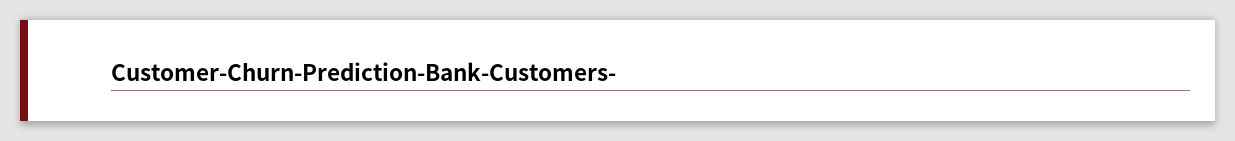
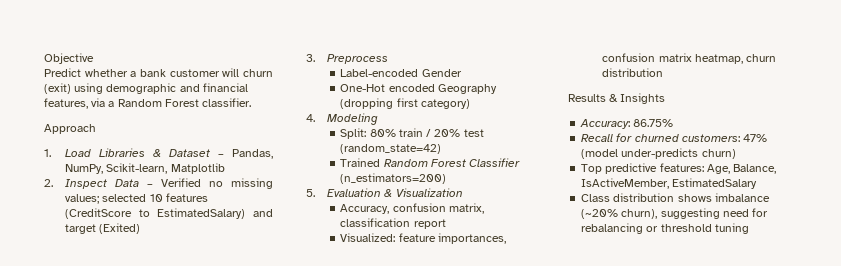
- Customer-Churn-Prediction-Bank-Customers-
+ Objective
+ Predict whether a bank customer will churn (exit) using demographic and financial features, via a Random Forest classifier.
+ Approach
+ 1. Load Libraries & Dataset – Pandas, NumPy, Scikit-learn, Matplotlib
+ 2. Inspect Data – Verified no missing values; selected 10 features (CreditScore to EstimatedSalary) and target (Exited)
+ 3. Preprocess
+ Label-encoded Gender
+ One-Hot encoded Geography (dropping first category)
+ 4. Modeling
+ Split: 80% train / 20% test (random_state=42)
+ Trained Random Forest Classifier (n_estimators=200)
+ 5. Evaluation & Visualization
+ Accuracy, confusion matrix, classification report
+ Visualized: feature importances, confusion matrix heatmap, churn distribution
+ Results & Insights
+ Accuracy: 86.75%
+ Recall for churned customers: 47% (model under-predicts churn)
+ Top predictive features: Age, Balance, IsActiveMember, EstimatedSalary
+ Class distribution shows imbalance (~20% churn), suggesting need for rebalancing or threshold tuning

